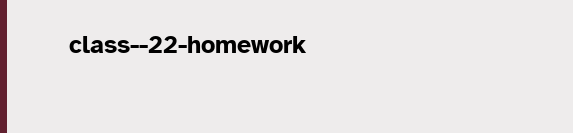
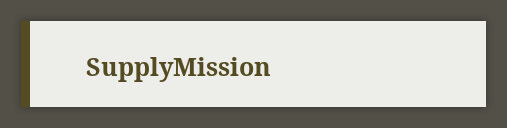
- class--22-homework
+ SupplyMission

